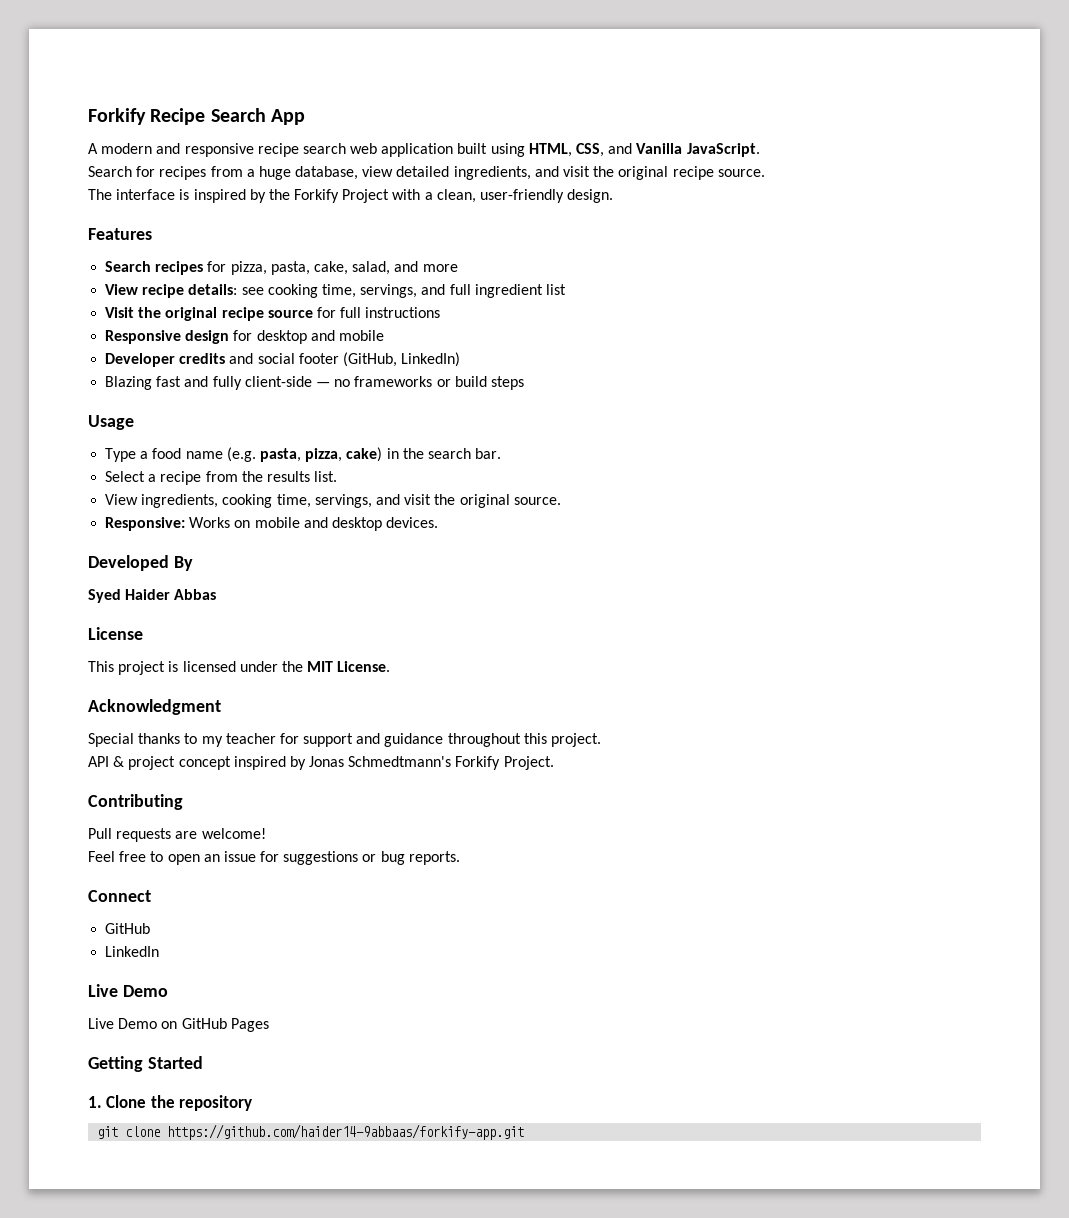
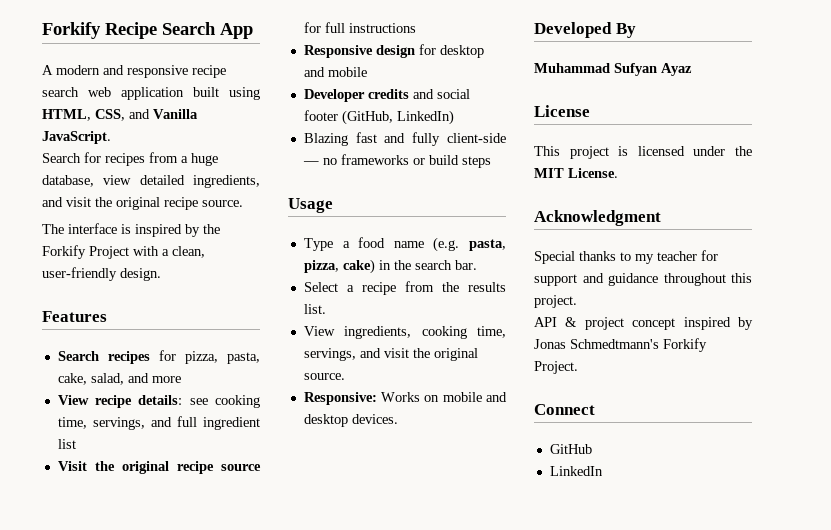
- Syed Haider Abbas
+ Muhammad Sufyan Ayaz
- Contributing
- Pull requests are welcome!
- Feel free to open an issue for suggestions or bug reports.
  Connect
  GitHub
  LinkedIn
- Live Demo
- Live Demo on GitHub Pages
- Getting Started
- 1. Clone the repository
- git clone https://github.com/haider14-9abbaas/forkify-app.git

